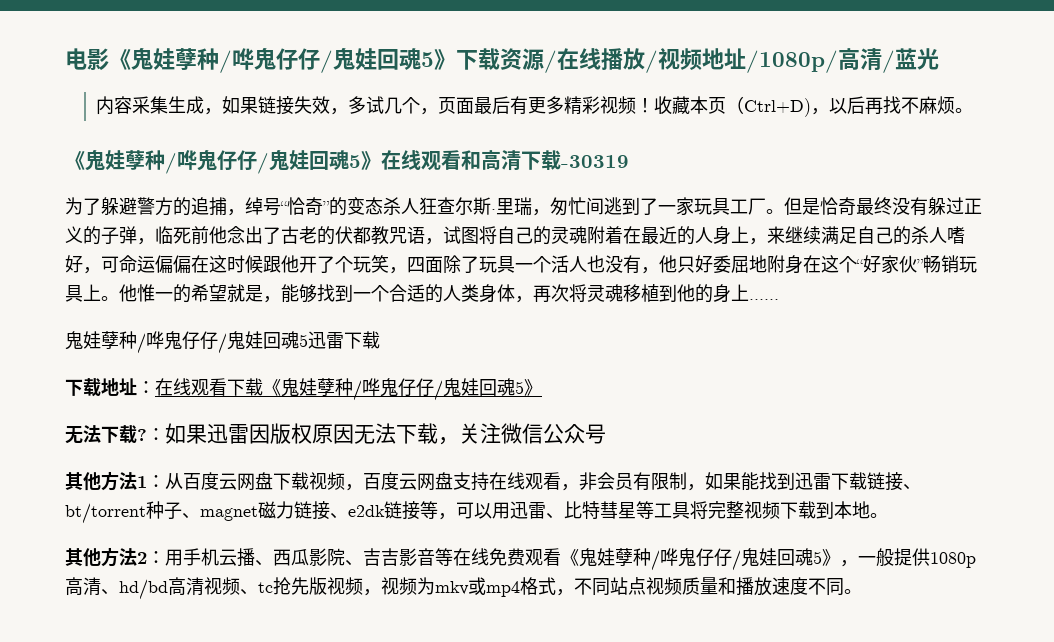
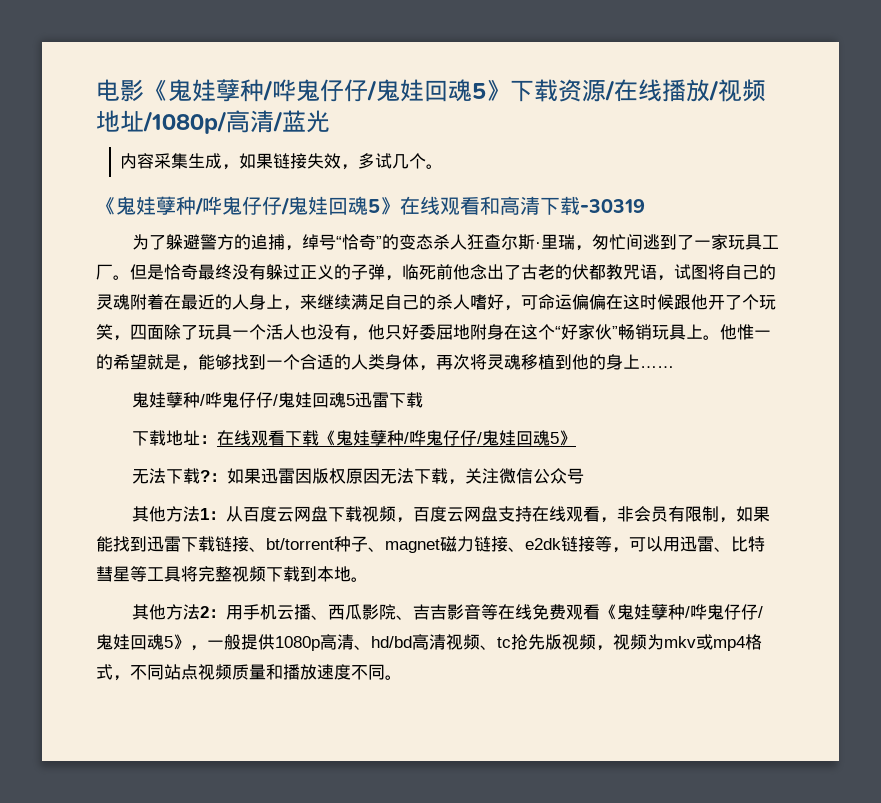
- 内容采集生成，如果链接失效，多试几个，页面最后有更多精彩视频！收藏本页（Ctrl+D)，以后再找不麻烦。
+ 内容采集生成，如果链接失效，多试几个。

